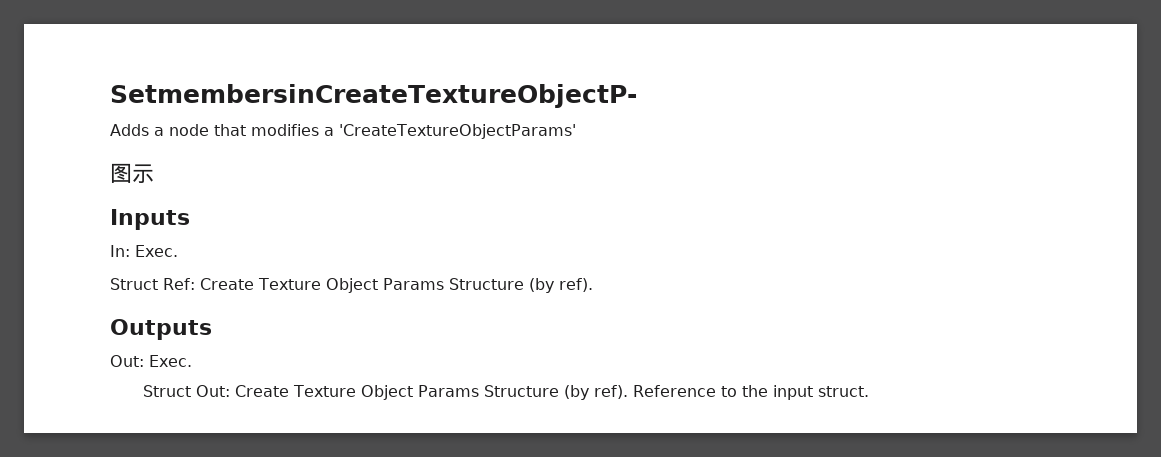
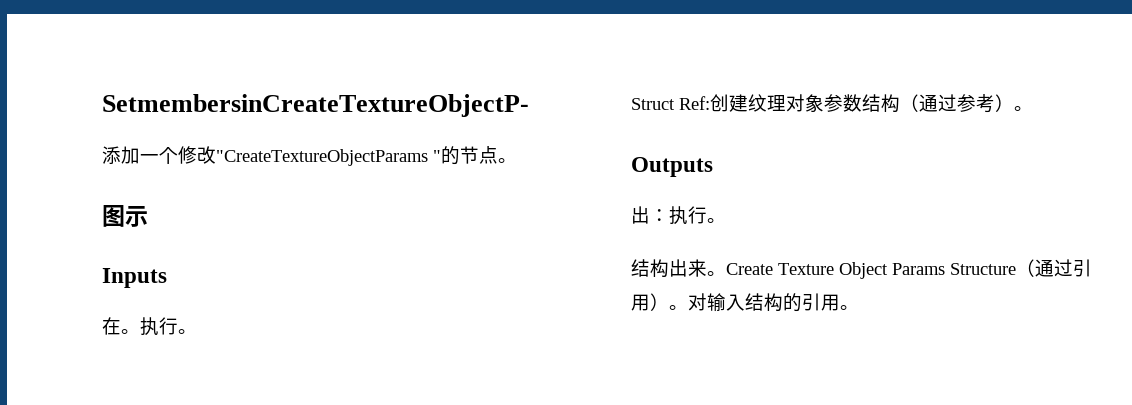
- Adds a node that modifies a 'CreateTextureObjectParams'
+ 添加一个修改"CreateTextureObjectParams "的节点。
- In: Exec.
+ 在。执行。
- Struct Ref: Create Texture Object Params Structure (by ref).
+ Struct Ref:创建纹理对象参数结构（通过参考）。
  Outputs
- Out: Exec.
- Struct Out: Create Texture Object Params Structure (by ref). Reference to the input struct.
+ 出：执行。
+ 结构出来。Create Texture Object Params Structure（通过引用）。对输入结构的引用。

